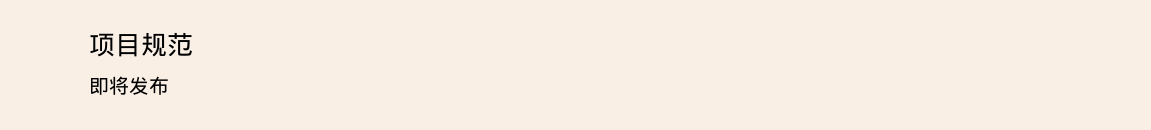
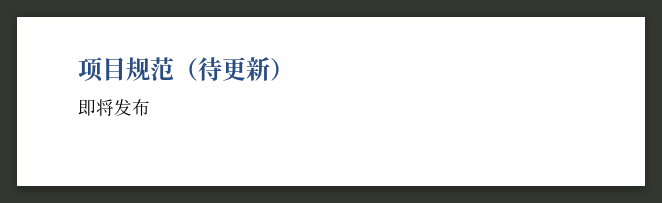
- 项目规范
+ 项目规范（待更新）

